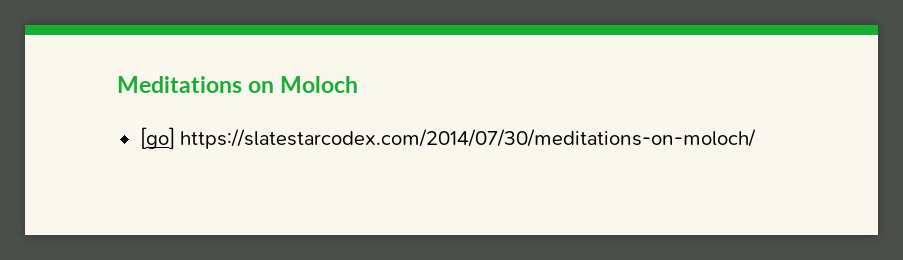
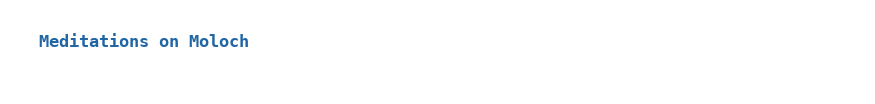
- [go] https://slatestarcodex.com/2014/07/30/meditations-on-moloch/

